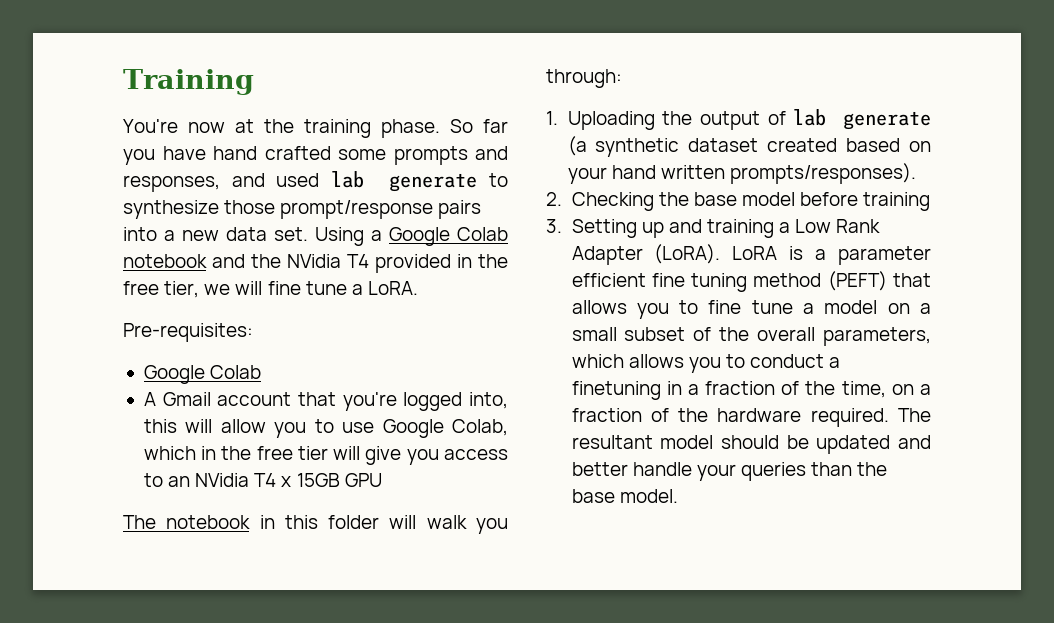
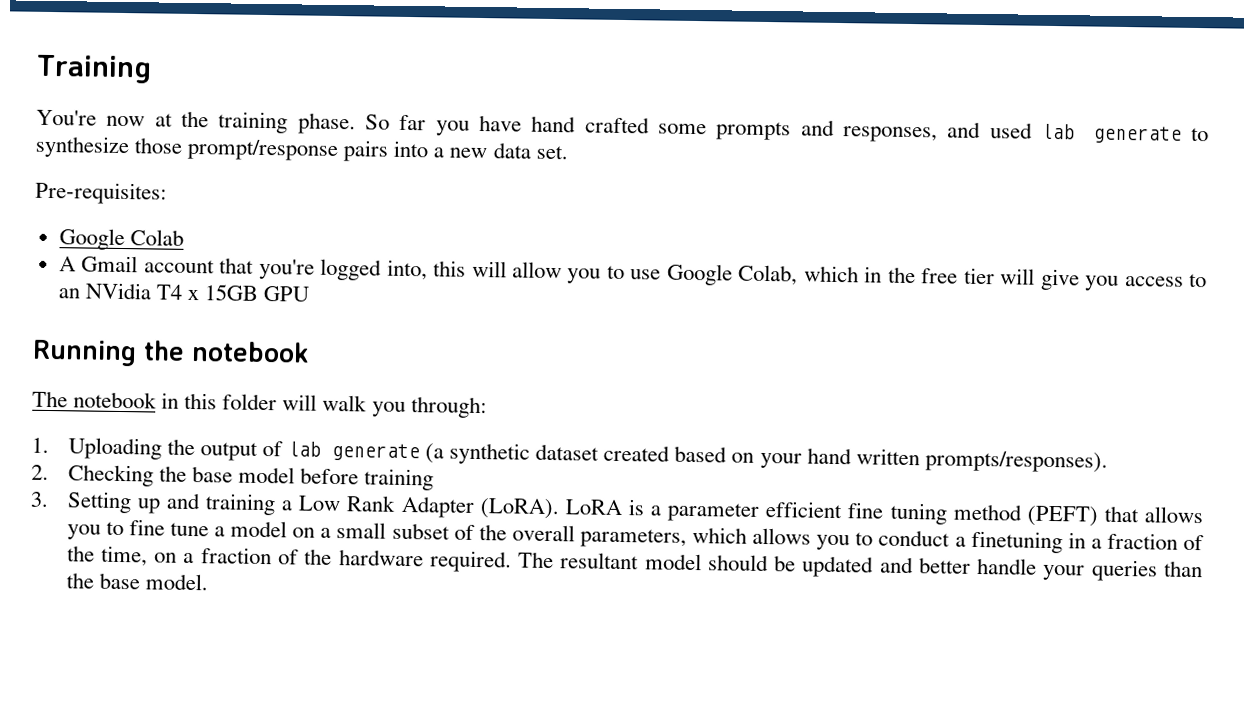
- Using a Google Colab notebook and the NVidia T4 provided in the free tier, we will fine tune a LoRA.
+ Running the notebook

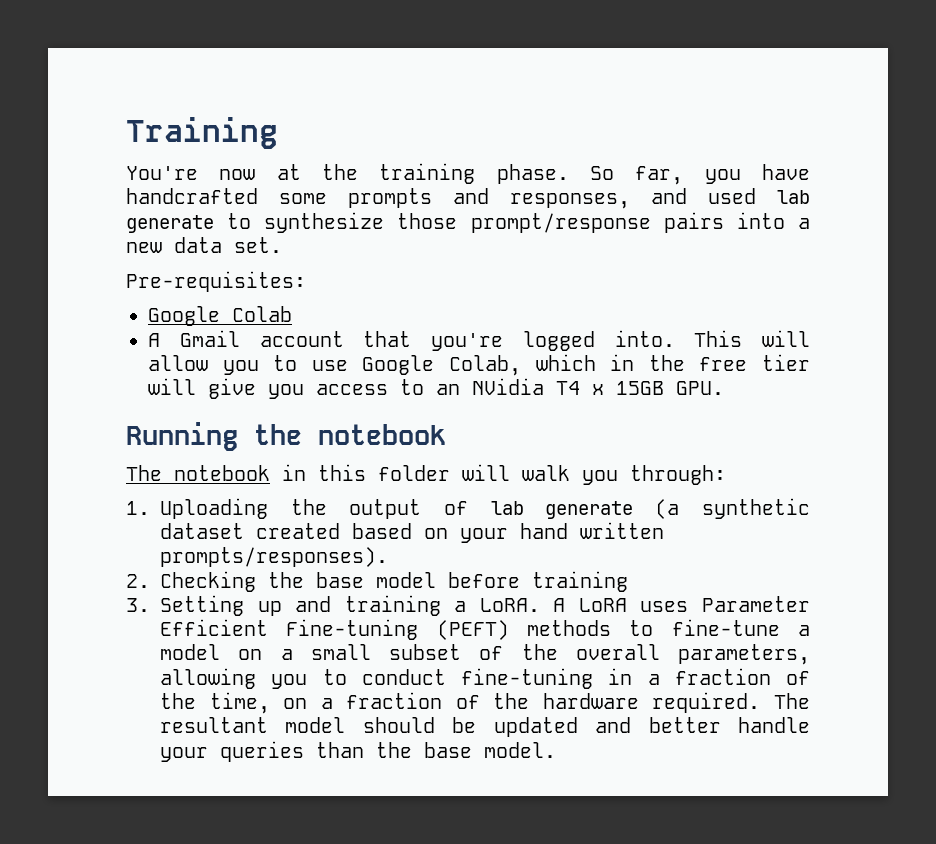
- So far you have hand crafted some prompts and responses, and used lab generate to synthesize those prompt/response pairs into a new data set.
+ So far, you have handcrafted some prompts and responses, and used lab generate to synthesize those prompt/response pairs into a new data set.
- A Gmail account that you're logged into, this will allow you to use Google Colab, which in the free tier will give you access to an NVidia T4 x 15GB GPU
+ A Gmail account that you're logged into. This will allow you to use Google Colab, which in the free tier will give you access to an NVidia T4 x 15GB GPU.
- 3. Setting up and training a Low Rank Adapter (LoRA). LoRA is a parameter efficient fine tuning method (PEFT) that allows you to fine tune a model on a small subset of the overall parameters, which allows you to conduct a finetuning in a fraction of the time, on a fraction of the hardware required.
+ 3. Setting up and training a LoRA. A LoRA uses Parameter Efficient Fine-tuning (PEFT) methods to fine-tune a model on a small subset of the overall parameters, allowing you to conduct fine-tuning in a fraction of the time, on a fraction of the hardware required.

